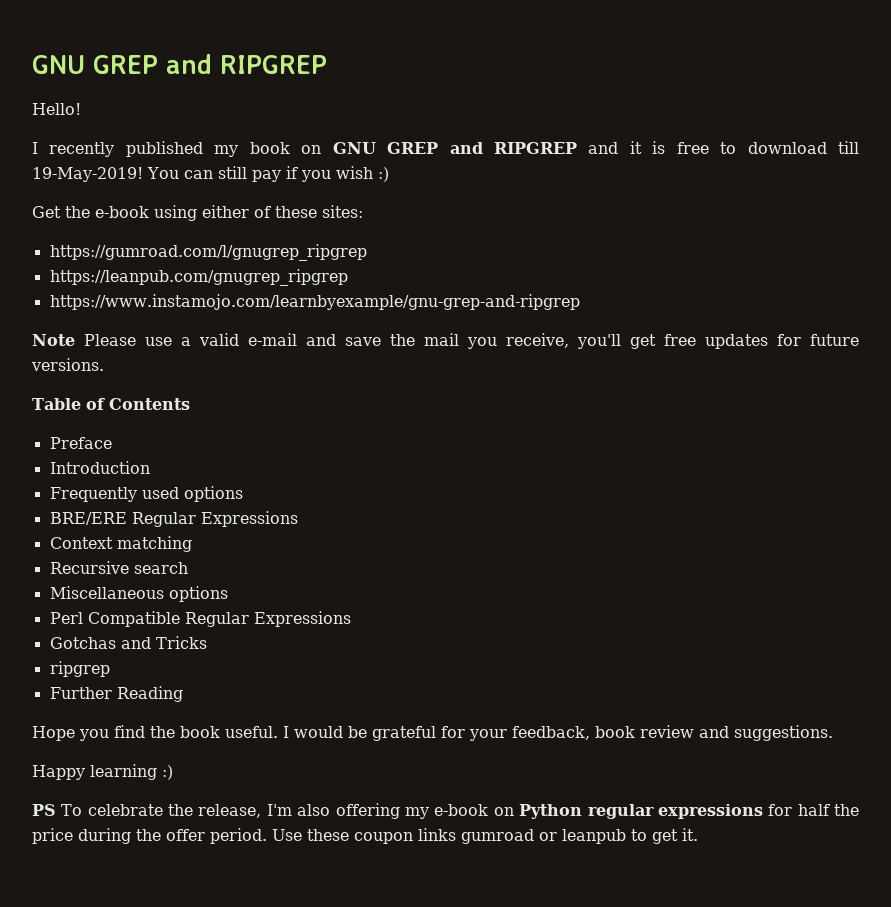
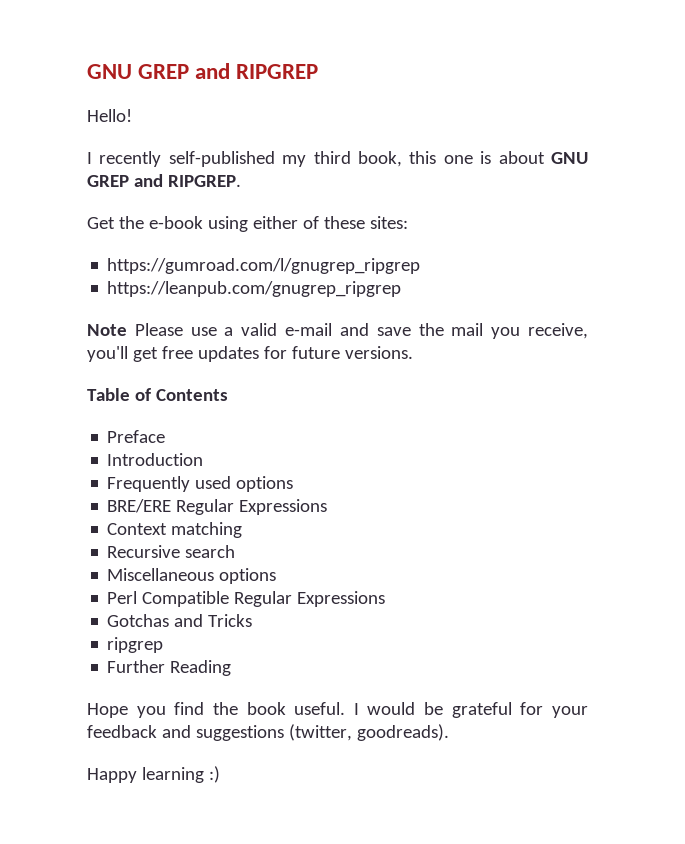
- I recently published my book on GNU GREP and RIPGREP and it is free to download till 19-May-2019! You can still pay if you wish :)
+ I recently self-published my third book, this one is about GNU GREP and RIPGREP.
- https://www.instamojo.com/learnbyexample/gnu-grep-and-ripgrep
- I would be grateful for your feedback, book review and suggestions.
+ I would be grateful for your feedback and suggestions (twitter, goodreads).
  Happy learning :)
- PS To celebrate the release, I'm also offering my e-book on Python regular expressions for half the price during the offer period. Use these coupon links gumroad or leanpub to get it.

